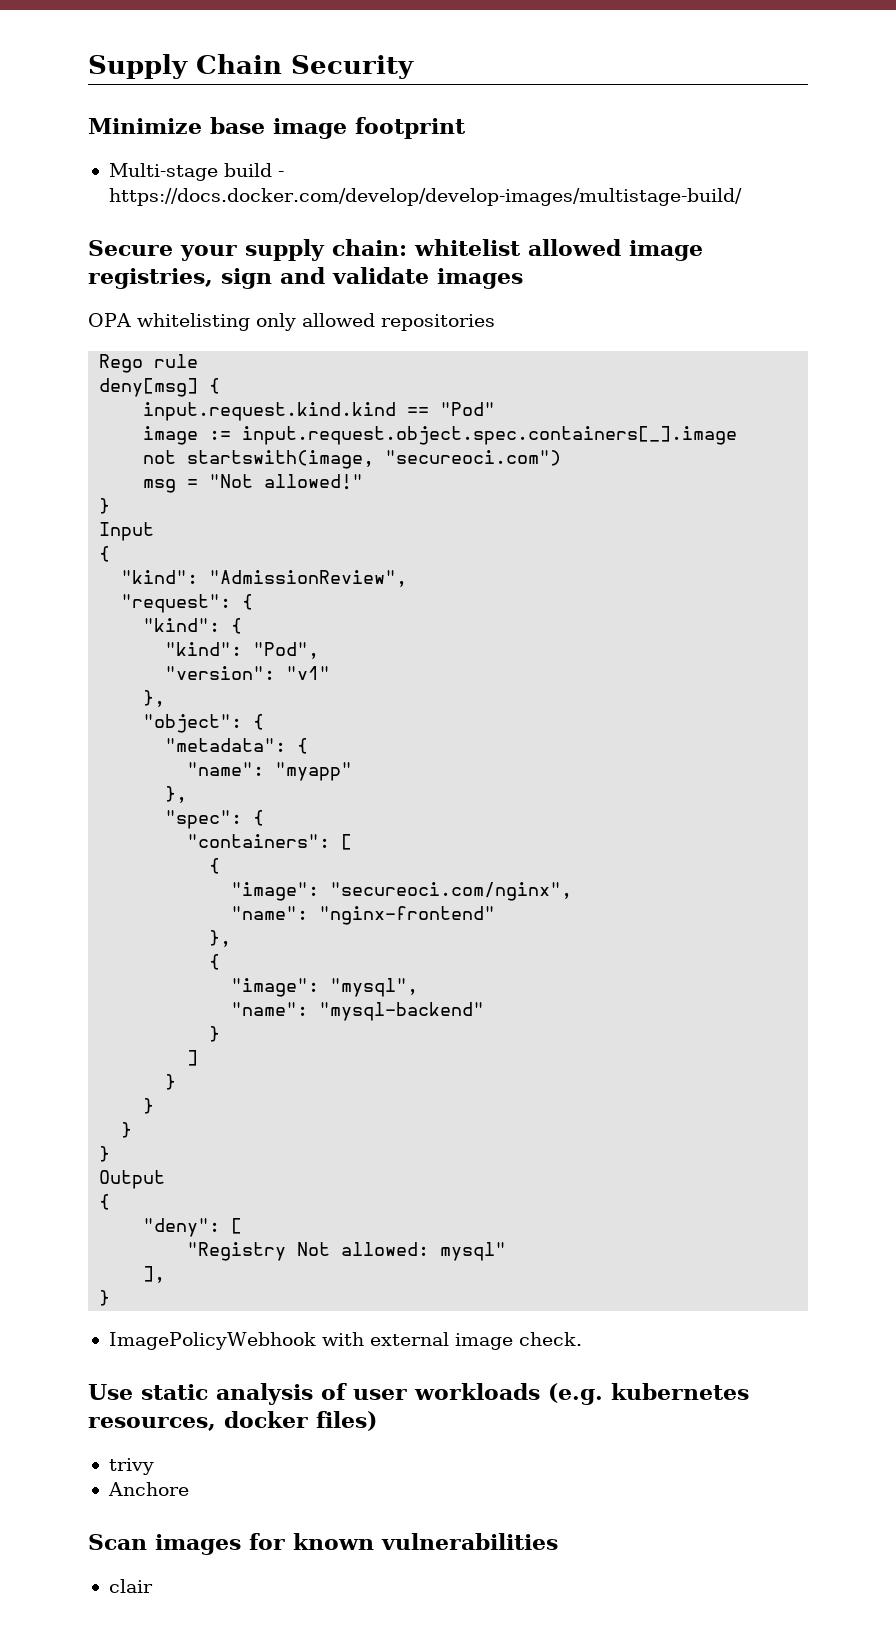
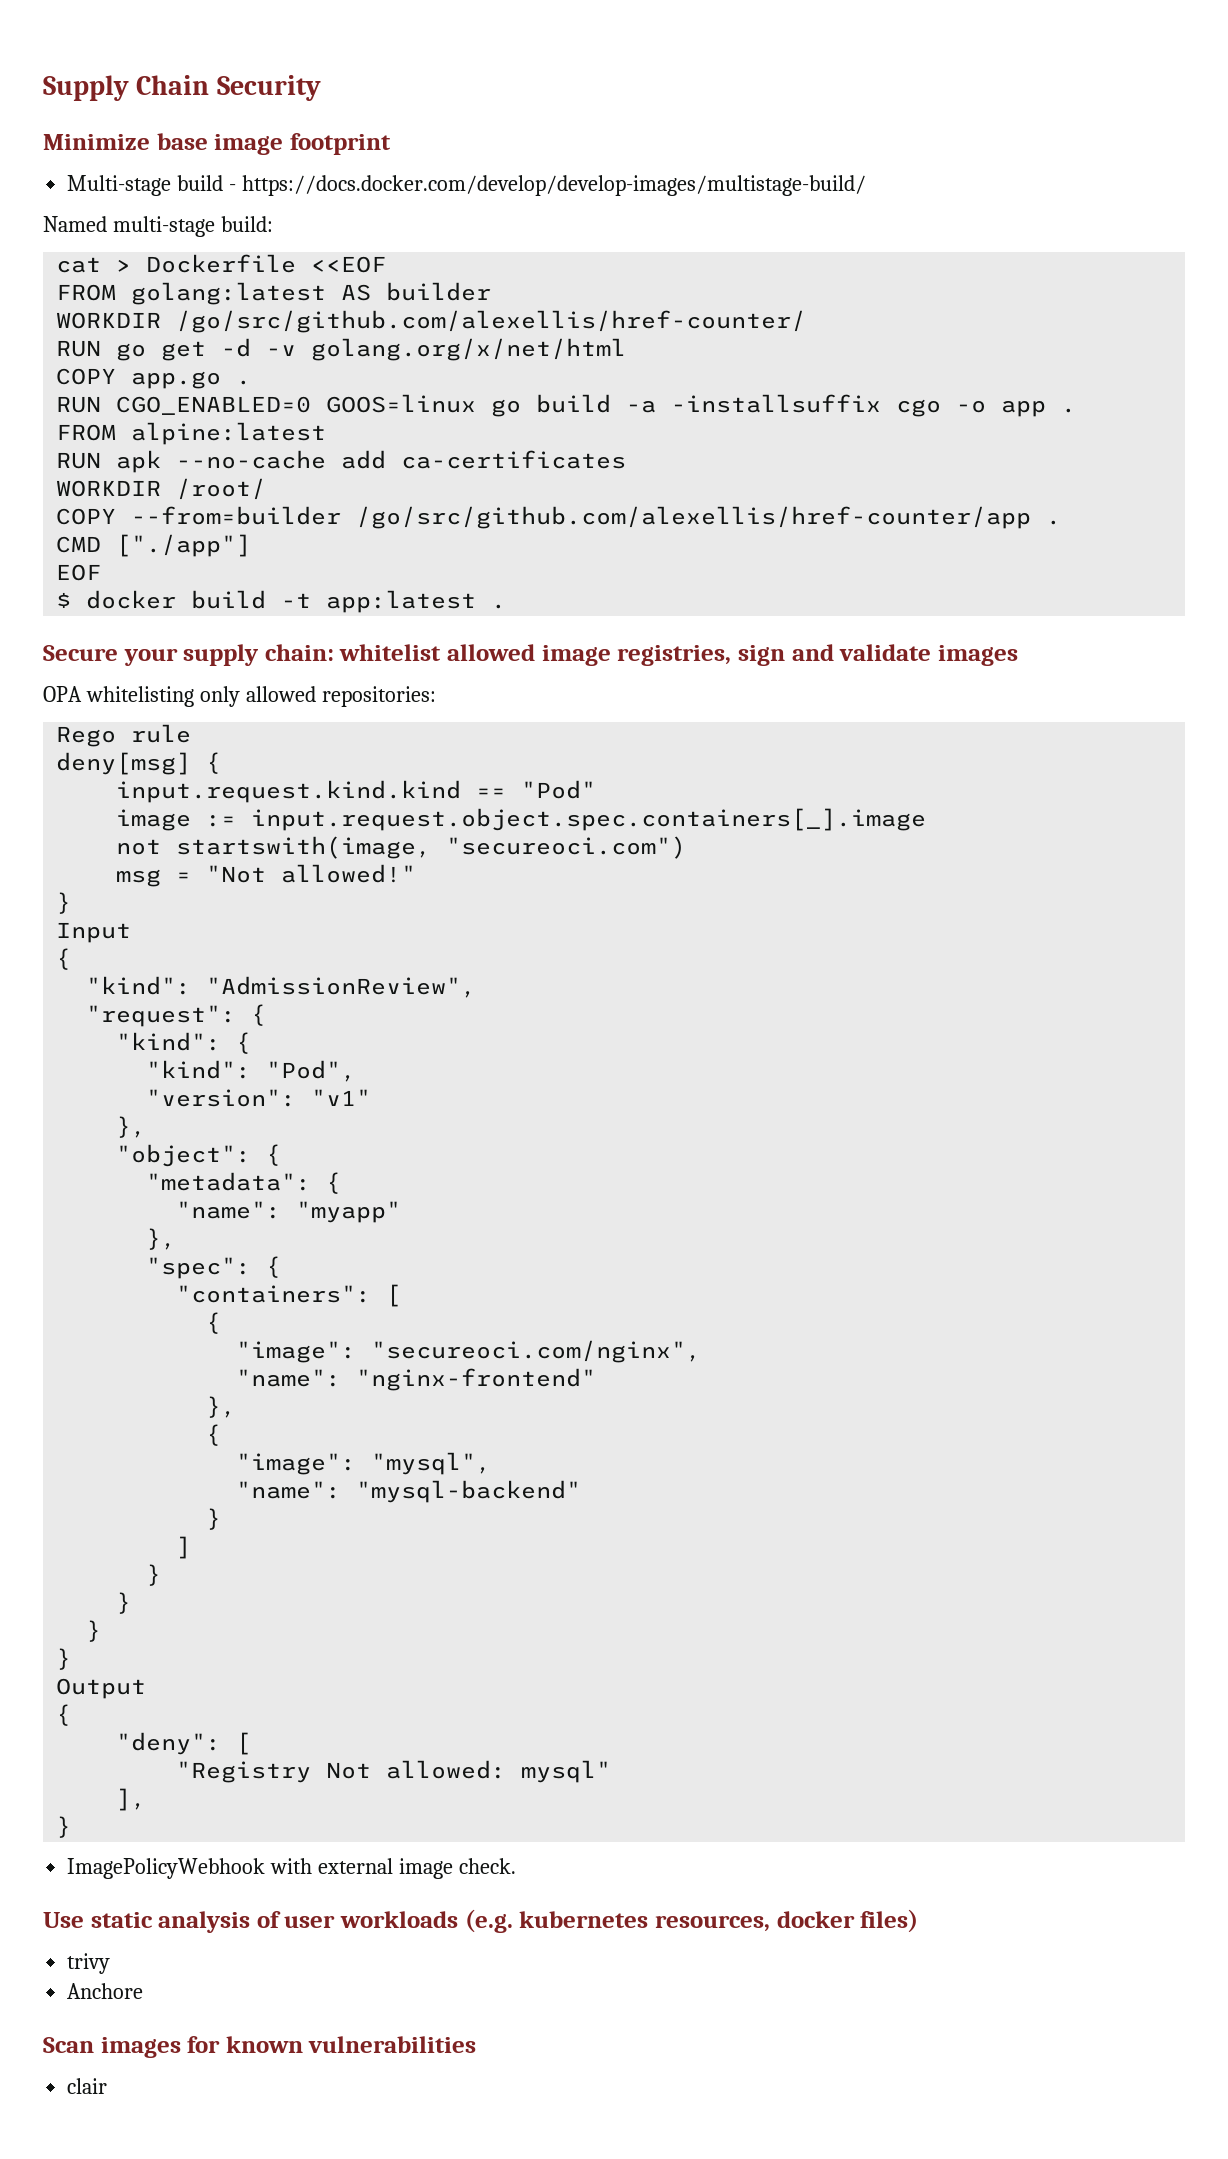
+ Named multi-stage build:
+ cat > Dockerfile <<EOF
+ FROM golang:latest AS builder
+ WORKDIR /go/src/github.com/alexellis/href-counter/
+ RUN go get -d -v golang.org/x/net/html
+ COPY app.go .
+ RUN CGO_ENABLED=0 GOOS=linux go build -a -installsuffix cgo -o app .
+ FROM alpine:latest
+ RUN apk --no-cache add ca-certificates
+ WORKDIR /root/
+ COPY --from=builder /go/src/github.com/alexellis/href-counter/app .
+ CMD ["./app"]
+ EOF
+ $ docker build -t app:latest .
- OPA whitelisting only allowed repositories
+ OPA whitelisting only allowed repositories:

